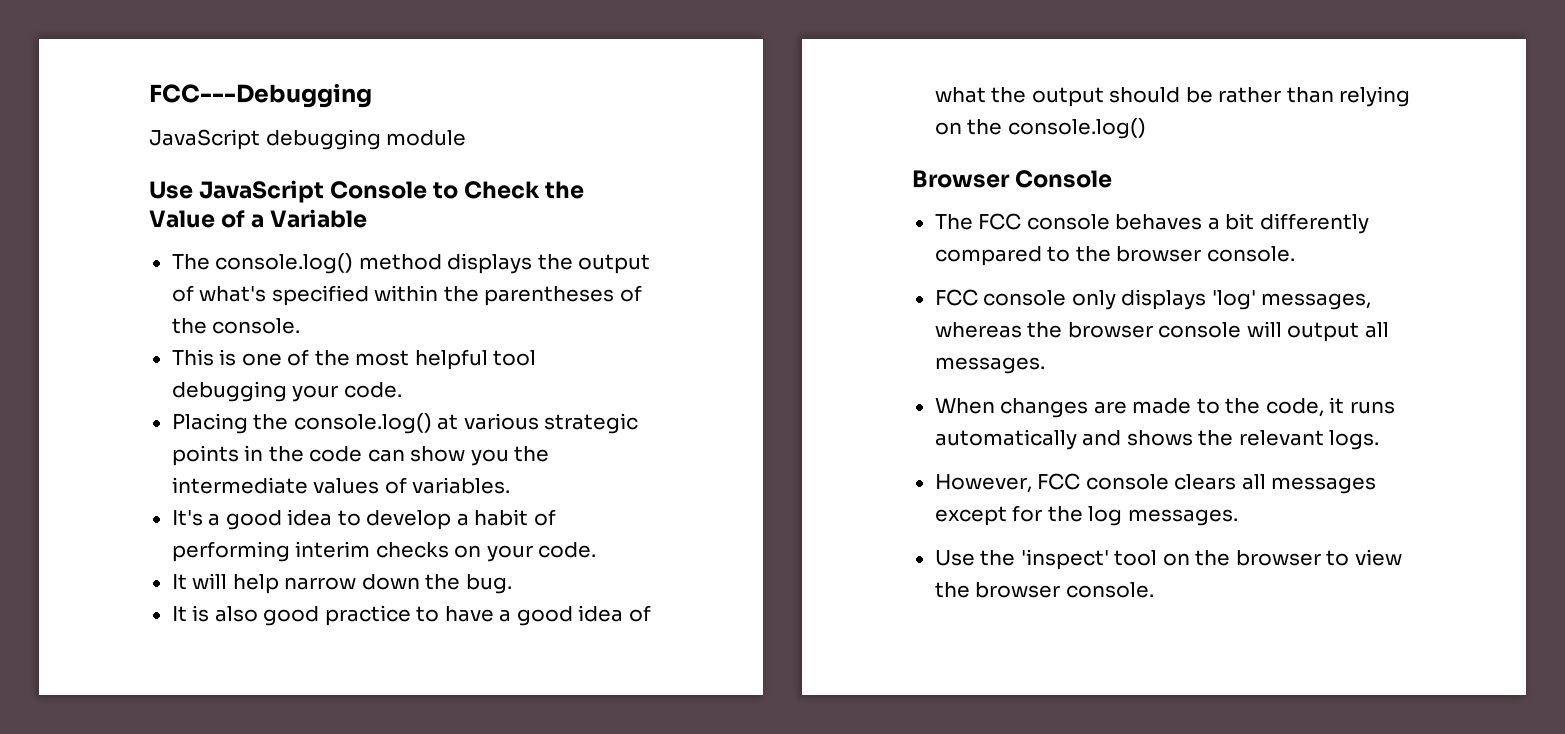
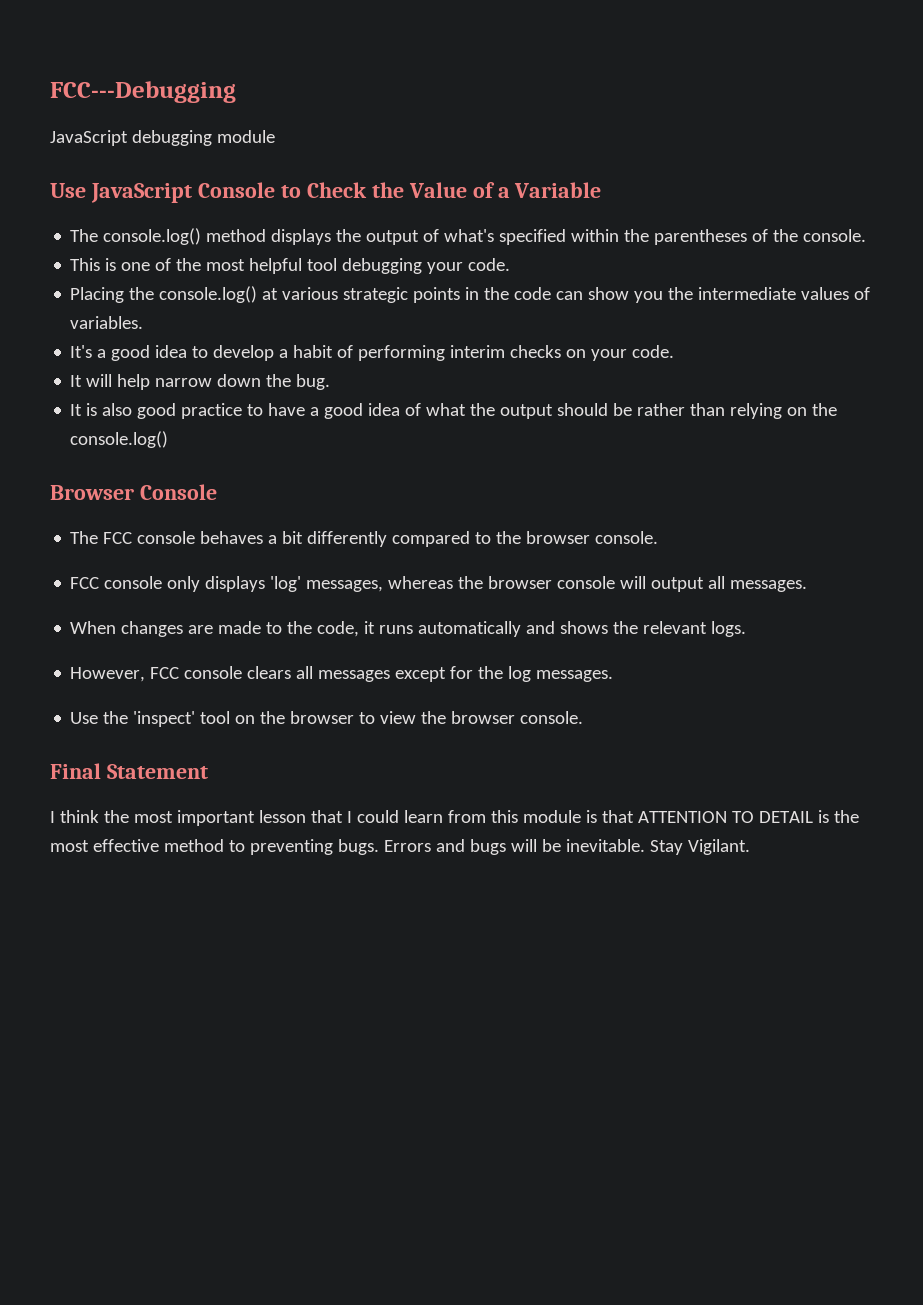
+ Final Statement
+ I think the most important lesson that I could learn from this module is that ATTENTION TO DETAIL is the most effective method to preventing bugs. Errors and bugs will be inevitable. Stay Vigilant.

